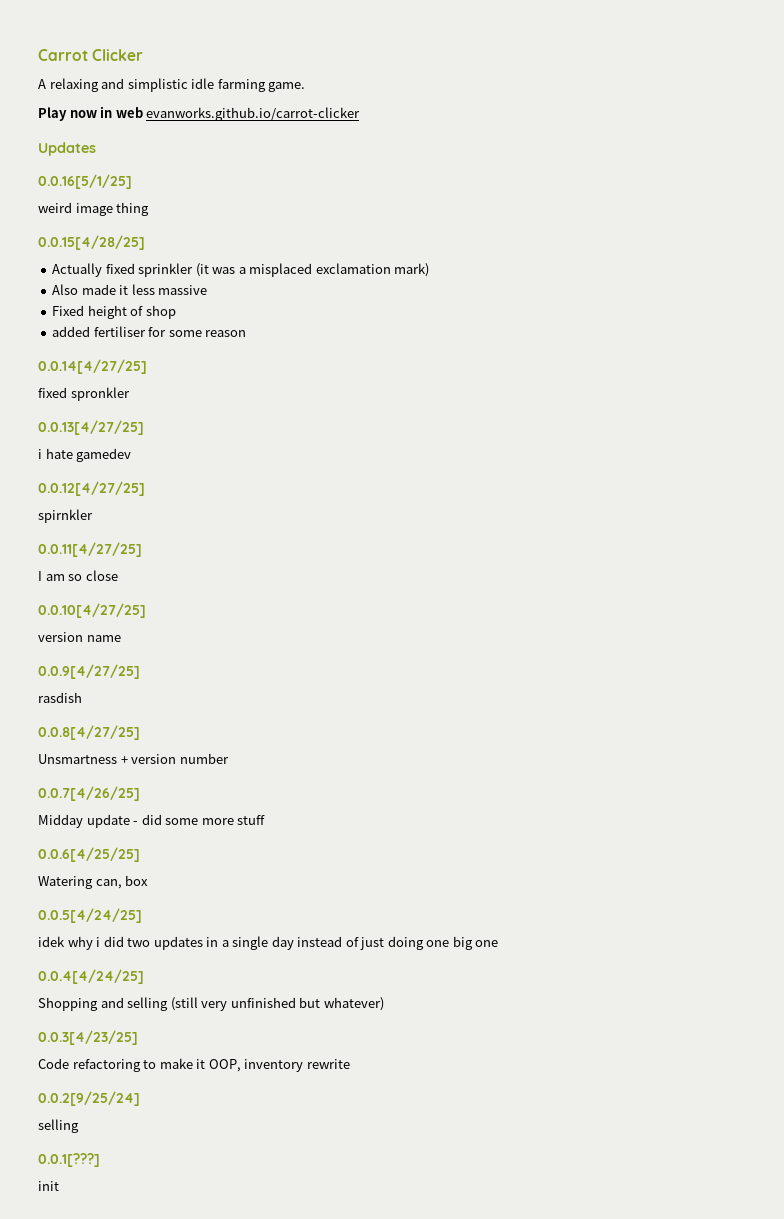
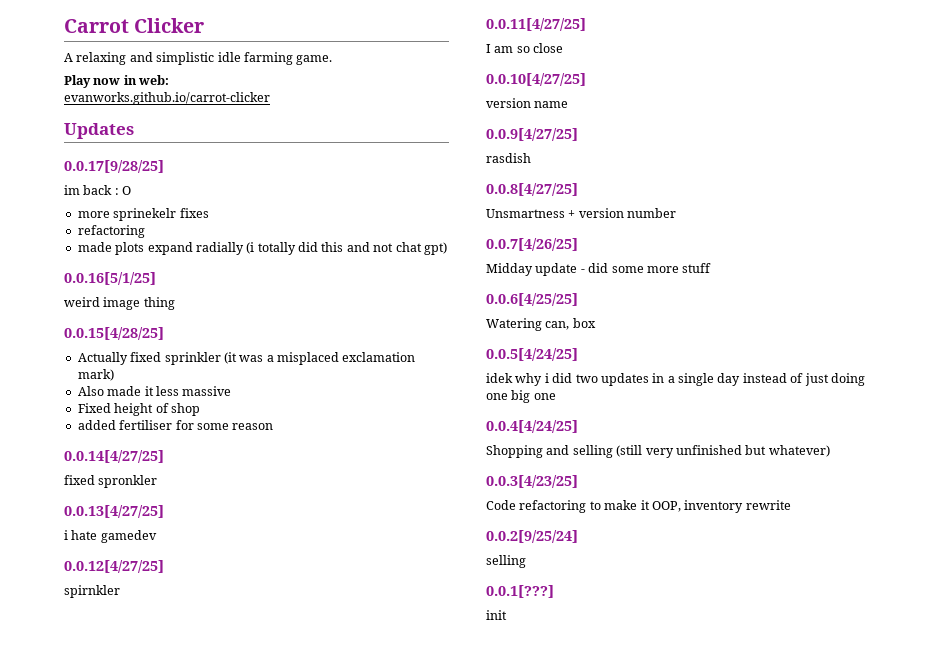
- Play now in web evanworks.github.io/carrot-clicker
+ Play now in web:
+ evanworks.github.io/carrot-clicker
+ 0.0.17[9/28/25]
+ im back : O
+ more sprinekelr fixes
+ refactoring
+ made plots expand radially (i totally did this and not chat gpt)

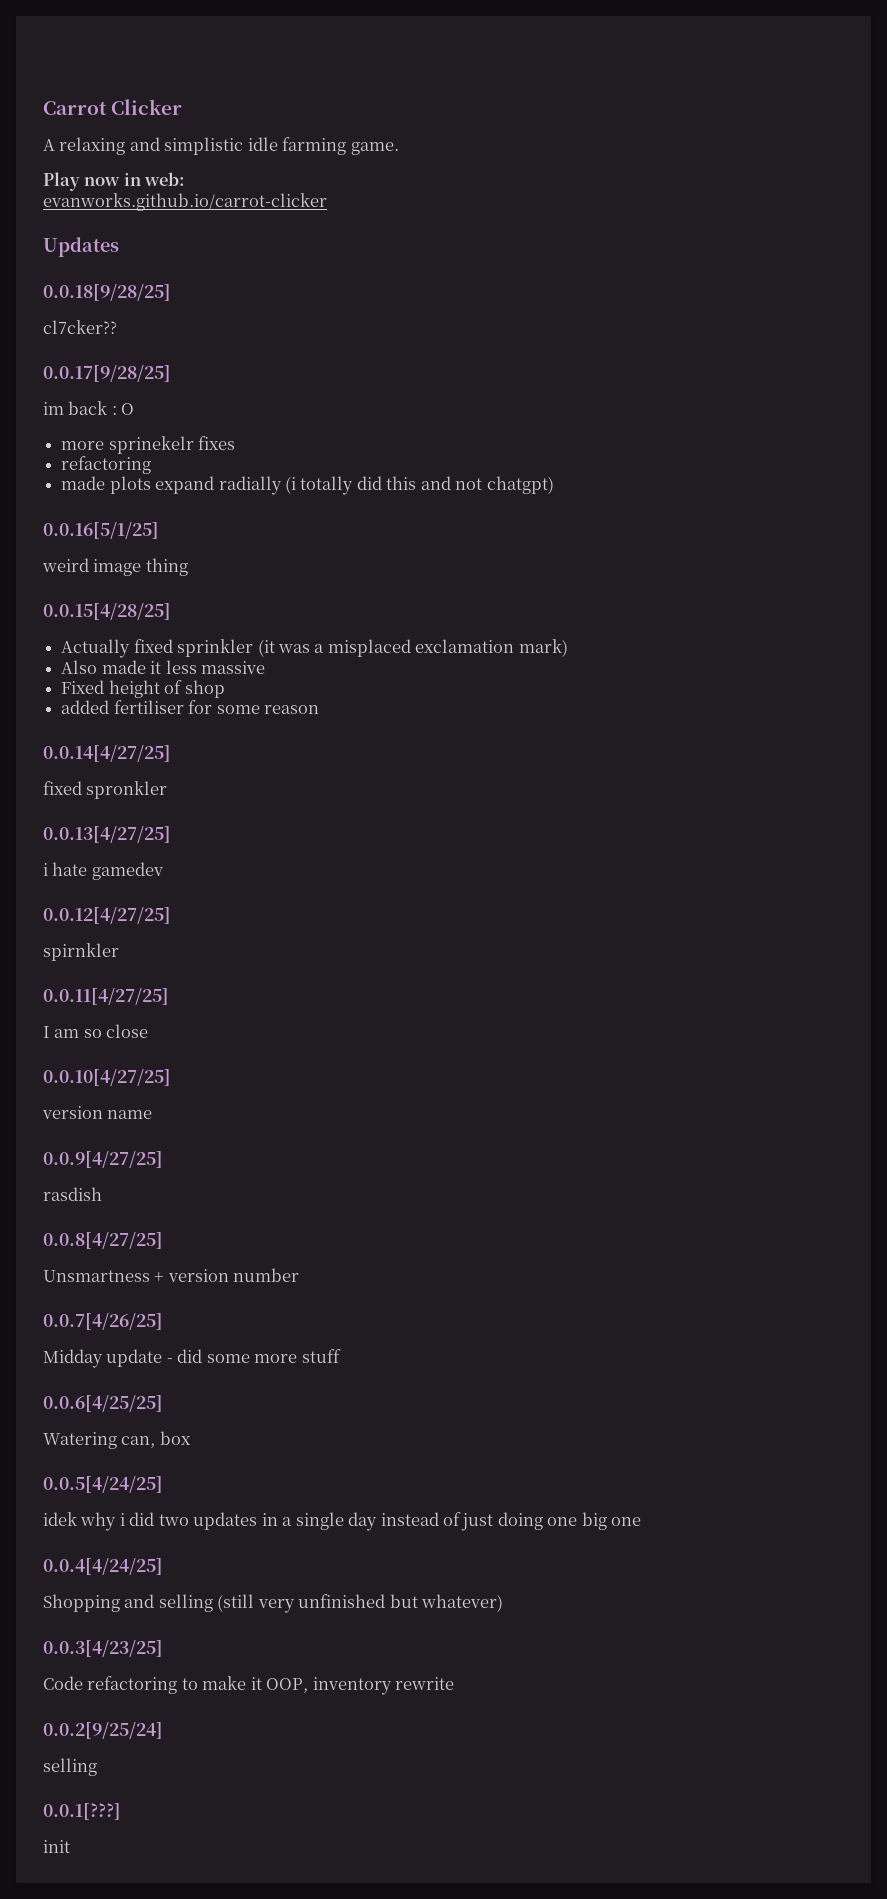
+ 0.0.18[9/28/25]
+ cl7cker??
- made plots expand radially (i totally did this and not chat gpt)
+ made plots expand radially (i totally did this and not chatgpt)

